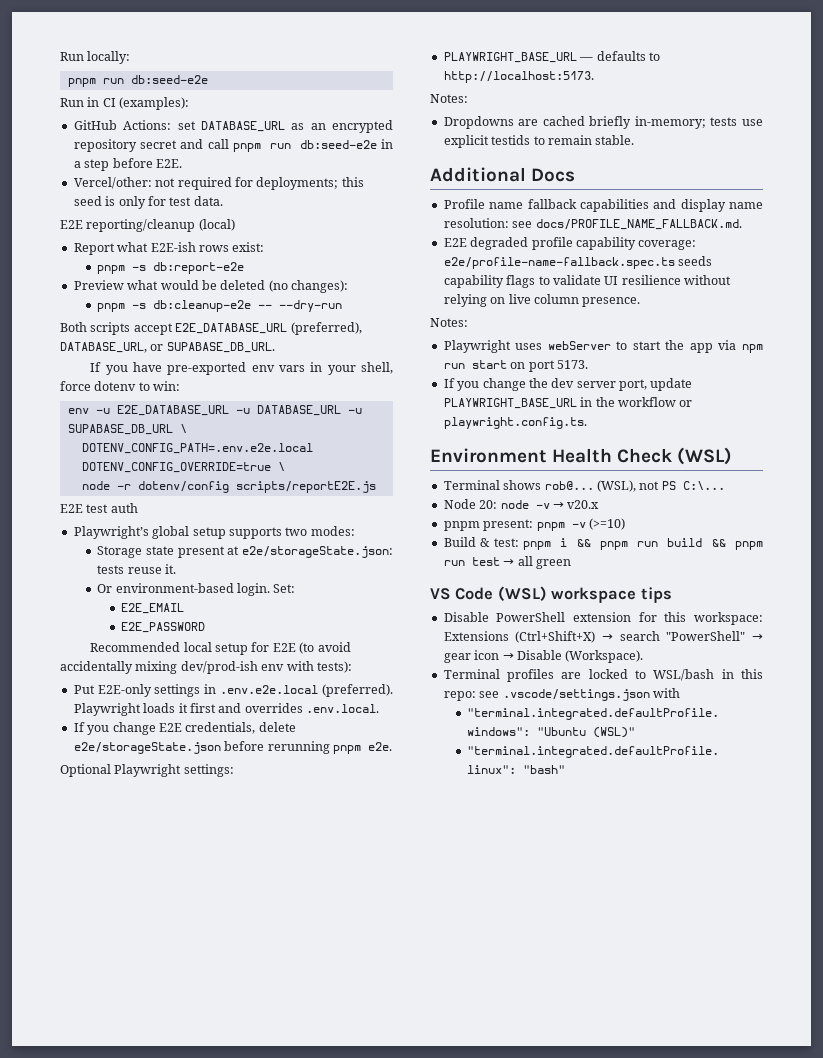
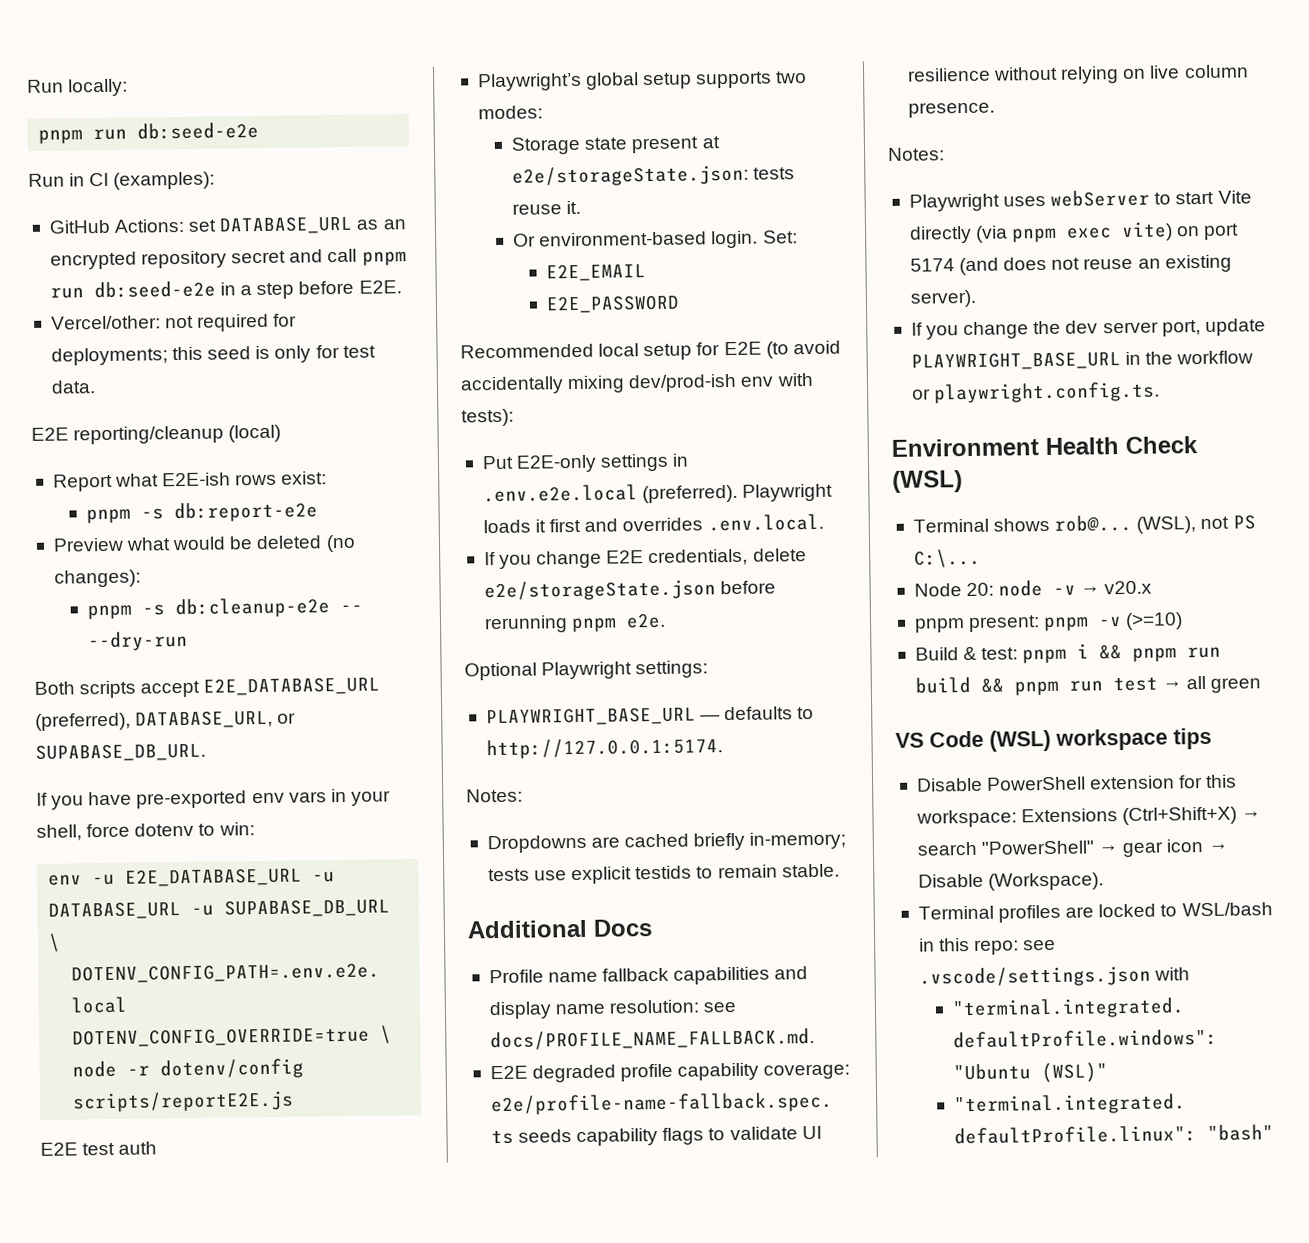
- PLAYWRIGHT_BASE_URL — defaults to http://localhost:5173.
+ PLAYWRIGHT_BASE_URL — defaults to http://127.0.0.1:5174.
- Playwright uses webServer to start the app via npm run start on port 5173.
+ Playwright uses webServer to start Vite directly (via pnpm exec vite) on port 5174 (and does not reuse an existing server).

